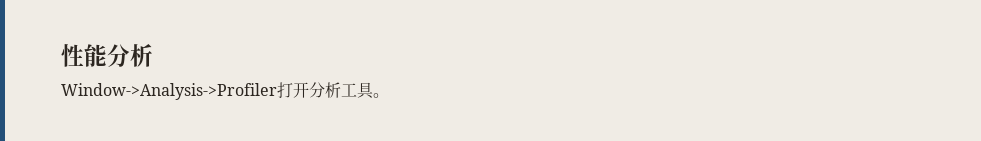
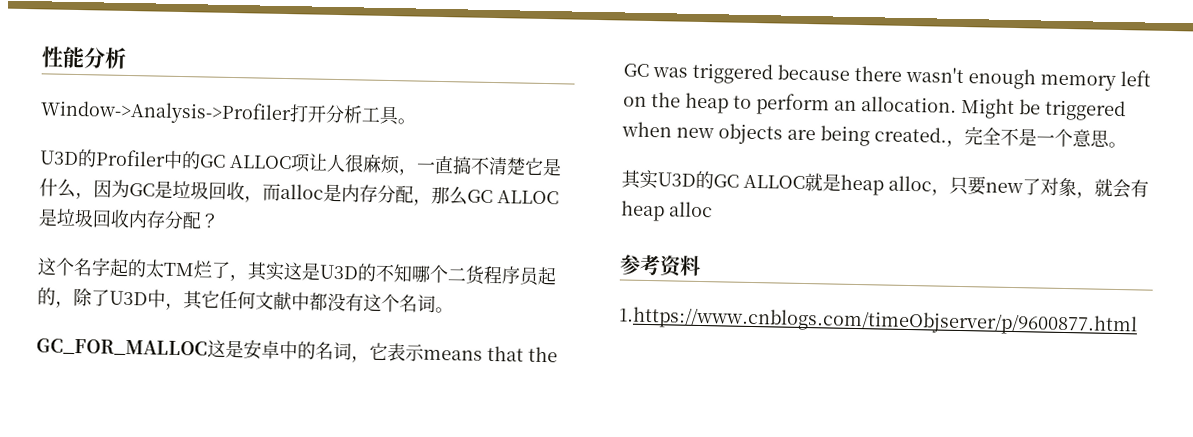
+ U3D的Profiler中的GC ALLOC项让人很麻烦，一直搞不清楚它是什么，因为GC是垃圾回收，而alloc是内存分配，那么GC ALLOC是垃圾回收内存分配？
+ 这个名字起的太TM烂了，其实这是U3D的不知哪个二货程序员起的，除了U3D中，其它任何文献中都没有这个名词。
+ GC_FOR_MALLOC这是安卓中的名词，它表示means that the GC was triggered because there wasn't enough memory left on the heap to perform an allocation. Might be triggered when new objects are being created.，完全不是一个意思。
+ 其实U3D的GC ALLOC就是heap alloc，只要new了对象，就会有heap alloc
+ 参考资料
+ 1.https://www.cnblogs.com/timeObjserver/p/9600877.html

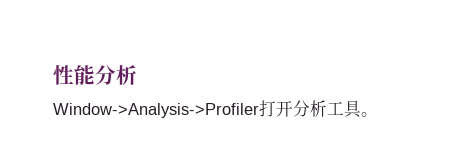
- U3D的Profiler中的GC ALLOC项让人很麻烦，一直搞不清楚它是什么，因为GC是垃圾回收，而alloc是内存分配，那么GC ALLOC是垃圾回收内存分配？
- 这个名字起的太TM烂了，其实这是U3D的不知哪个二货程序员起的，除了U3D中，其它任何文献中都没有这个名词。
- GC_FOR_MALLOC这是安卓中的名词，它表示means that the GC was triggered because there wasn't enough memory left on the heap to perform an allocation. Might be triggered when new objects are being created.，完全不是一个意思。
- 其实U3D的GC ALLOC就是heap alloc，只要new了对象，就会有heap alloc
- 参考资料
- 1.https://www.cnblogs.com/timeObjserver/p/9600877.html

